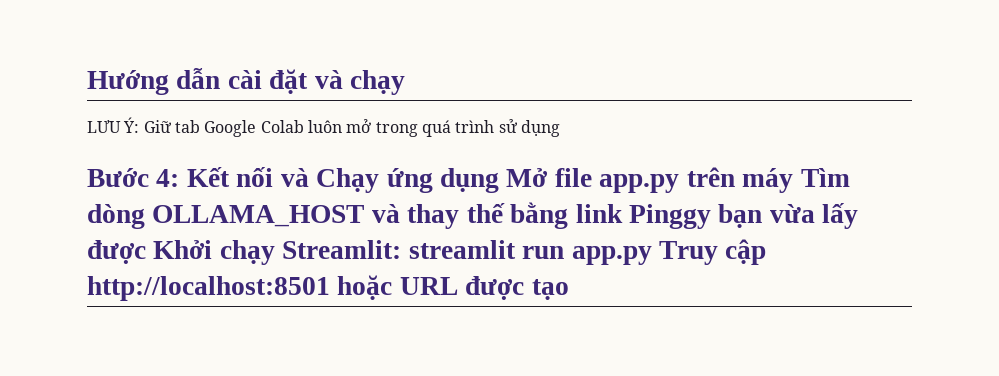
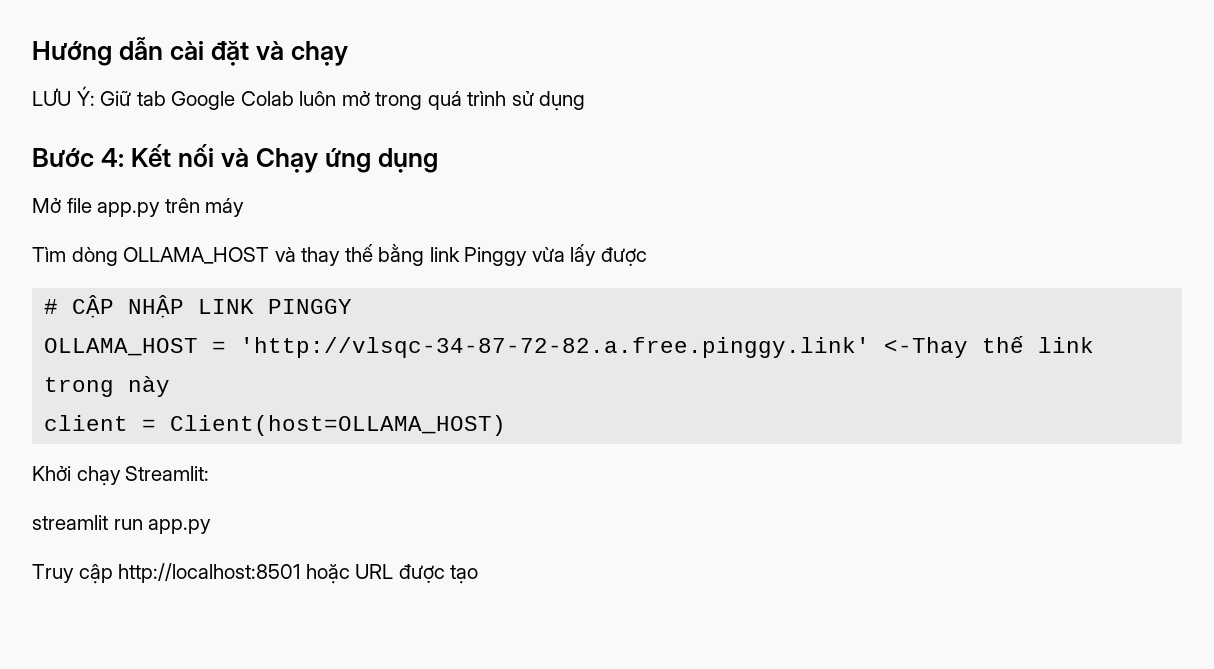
- Bước 4: Kết nối và Chạy ứng dụng Mở file app.py trên máy Tìm dòng OLLAMA_HOST và thay thế bằng link Pinggy bạn vừa lấy được Khởi chạy Streamlit: streamlit run app.py Truy cập http://localhost:8501 hoặc URL được tạo
+ Bước 4: Kết nối và Chạy ứng dụng
+ Mở file app.py trên máy
+ Tìm dòng OLLAMA_HOST và thay thế bằng link Pinggy vừa lấy được
+ # CẬP NHẬP LINK PINGGY
+ OLLAMA_HOST = 'http://vlsqc-34-87-72-82.a.free.pinggy.link' <-Thay thế link trong này
+ client = Client(host=OLLAMA_HOST)
+ Khởi chạy Streamlit:
+ streamlit run app.py
+ Truy cập http://localhost:8501 hoặc URL được tạo

